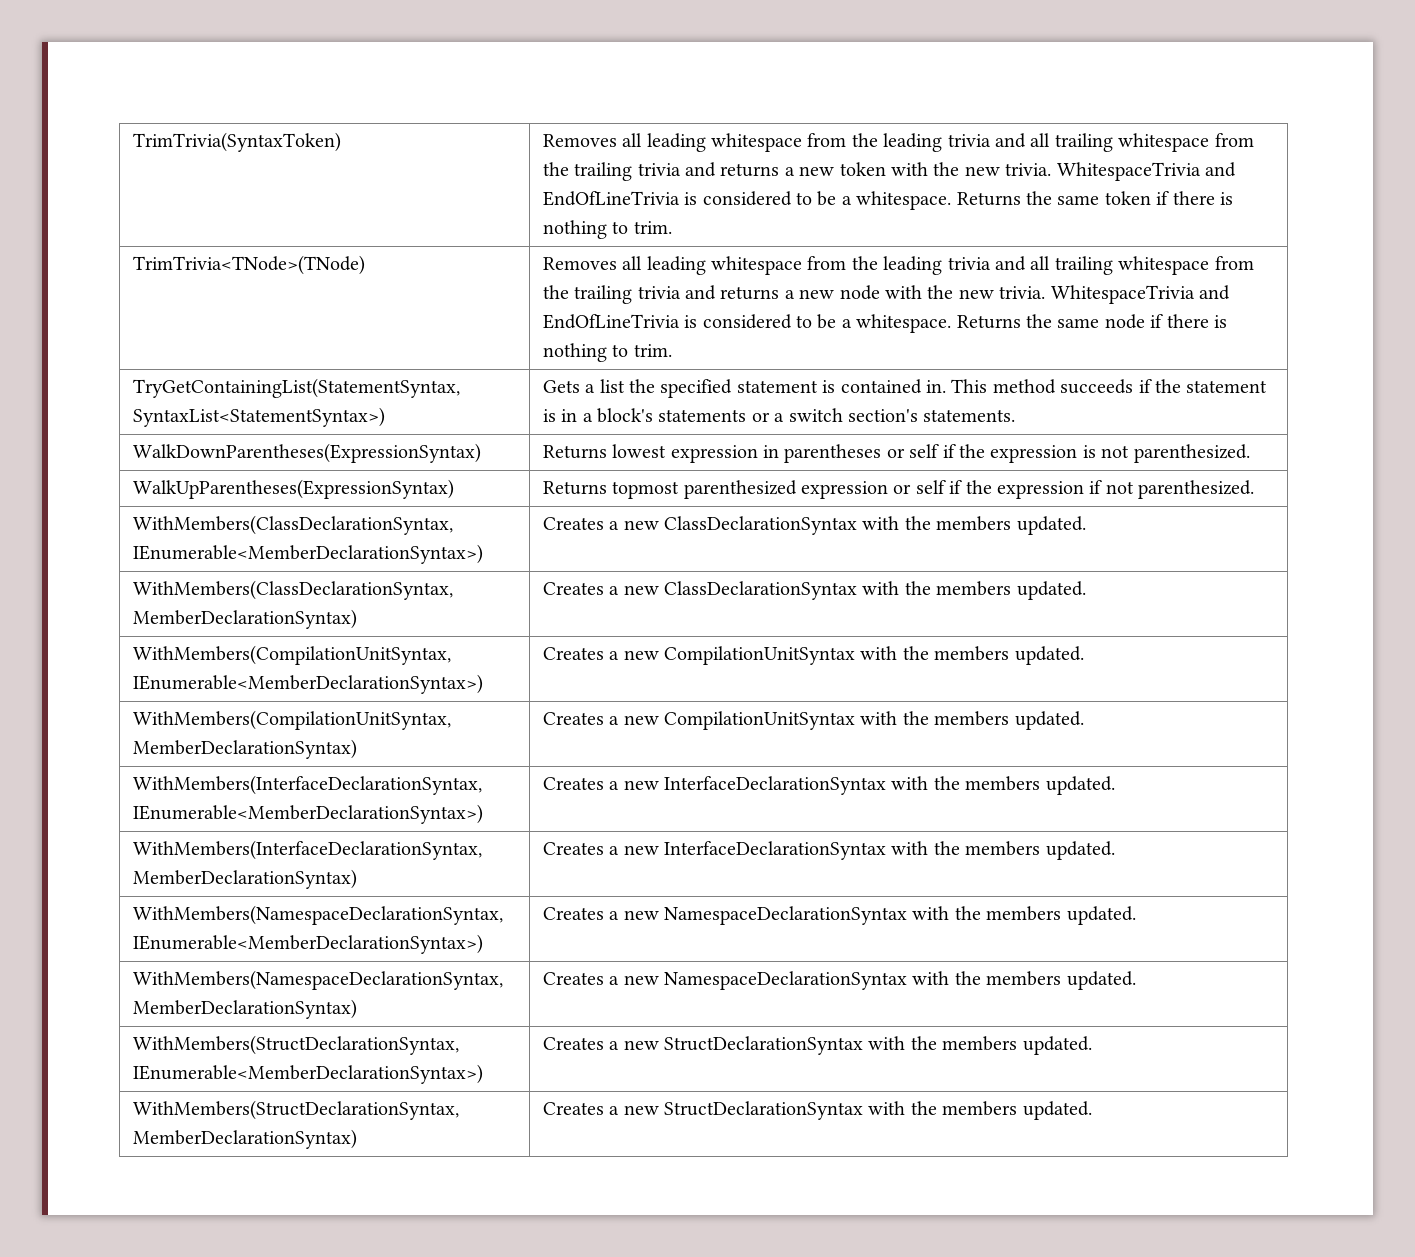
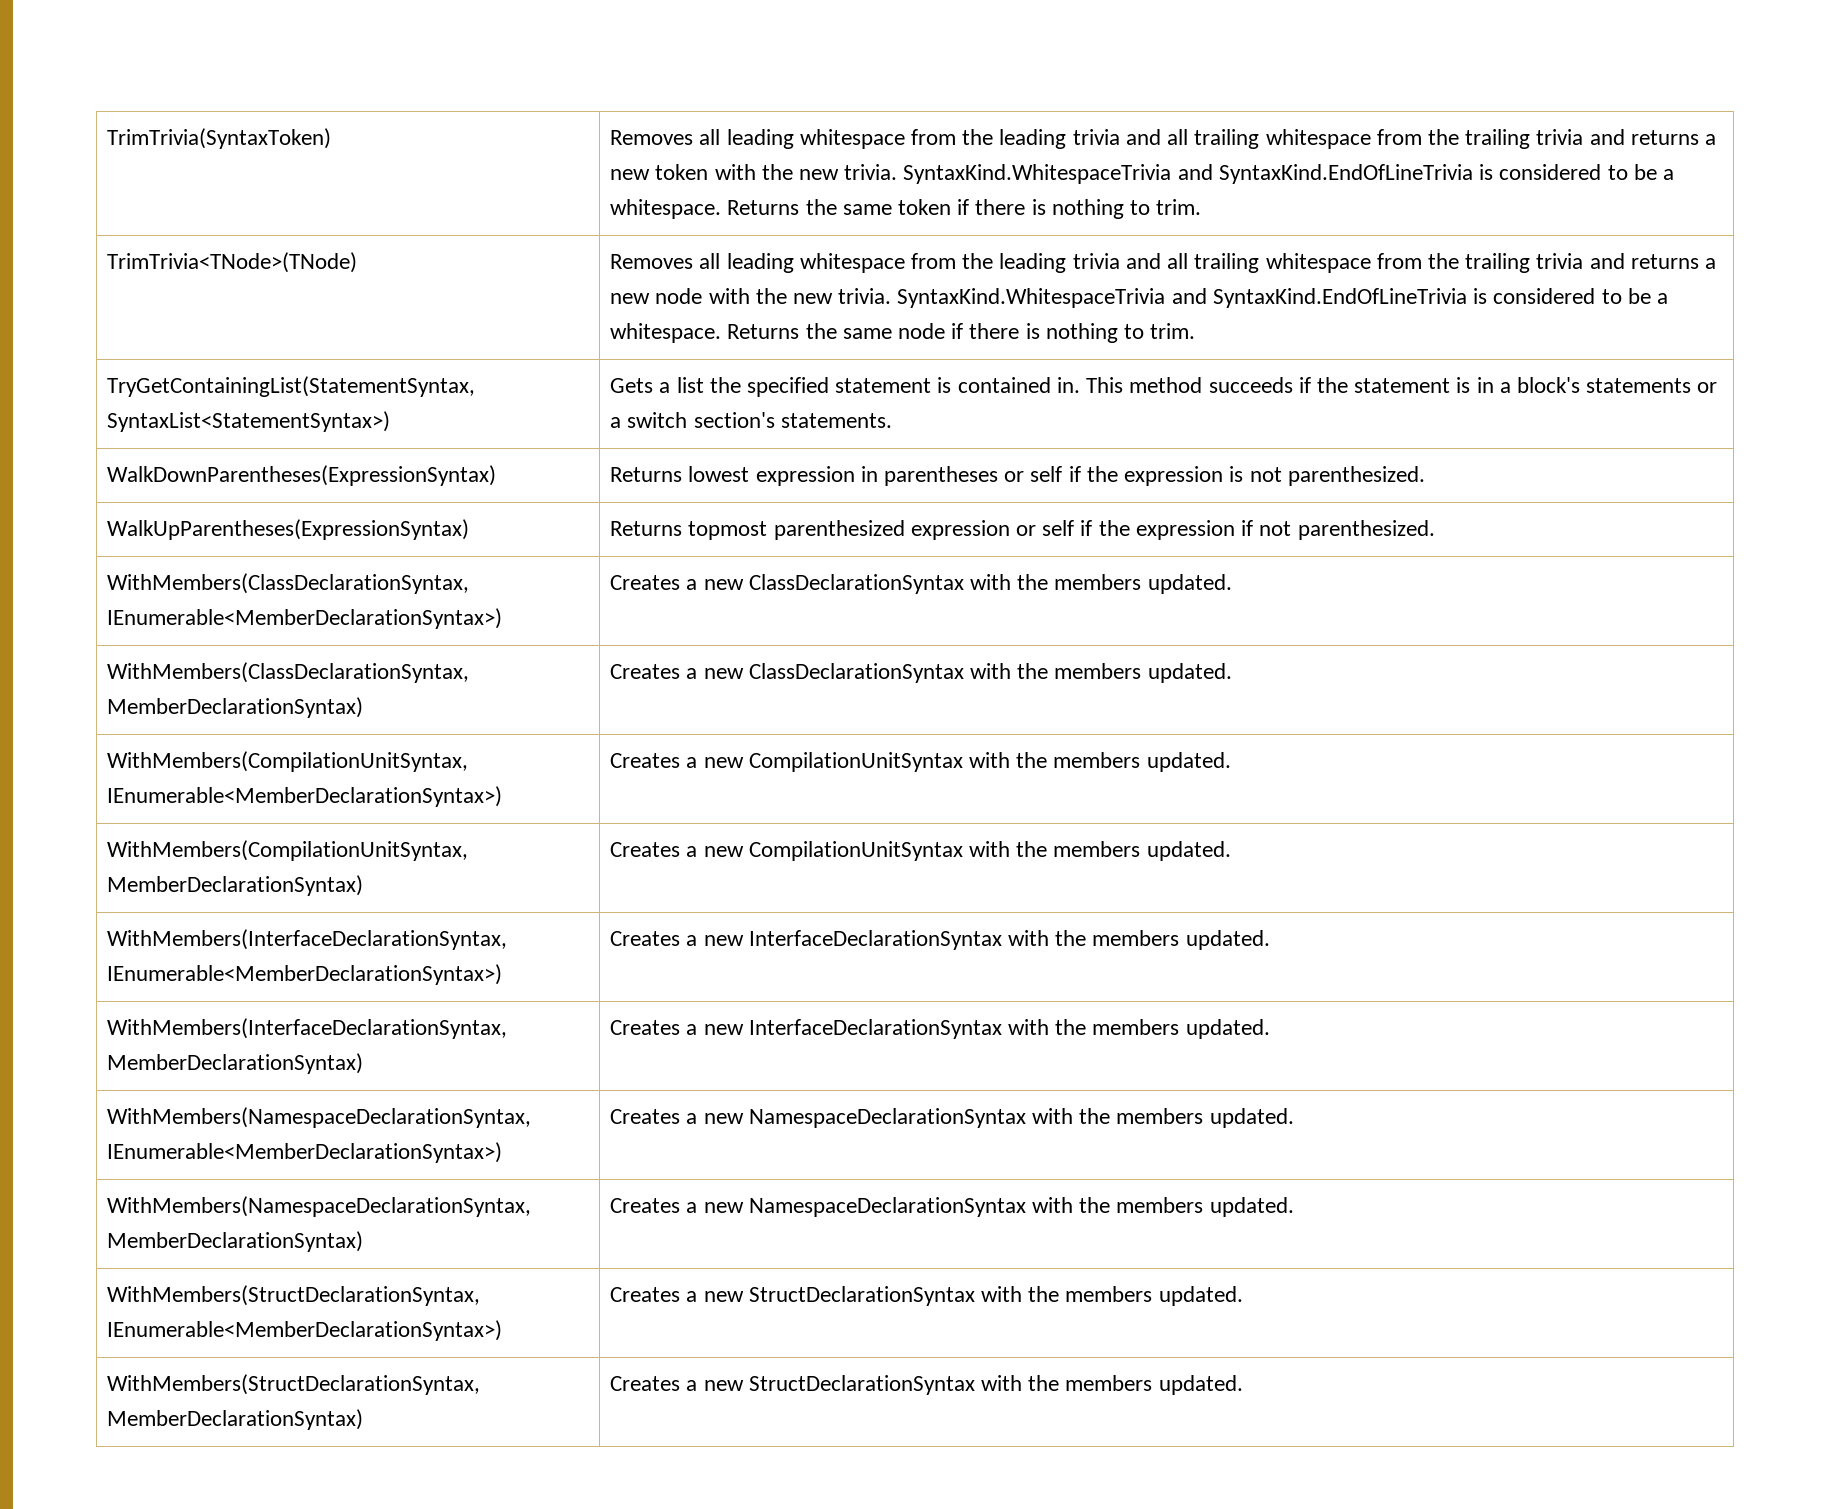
- Removes all leading whitespace from the leading trivia and all trailing whitespace from the trailing trivia and returns a new token with the new trivia. WhitespaceTrivia and EndOfLineTrivia is considered to be a whitespace.
+ Removes all leading whitespace from the leading trivia and all trailing whitespace from the trailing trivia and returns a new token with the new trivia. SyntaxKind.WhitespaceTrivia and SyntaxKind.EndOfLineTrivia is considered to be a whitespace.
- Removes all leading whitespace from the leading trivia and all trailing whitespace from the trailing trivia and returns a new node with the new trivia. WhitespaceTrivia and EndOfLineTrivia is considered to be a whitespace.
+ Removes all leading whitespace from the leading trivia and all trailing whitespace from the trailing trivia and returns a new node with the new trivia. SyntaxKind.WhitespaceTrivia and SyntaxKind.EndOfLineTrivia is considered to be a whitespace.

